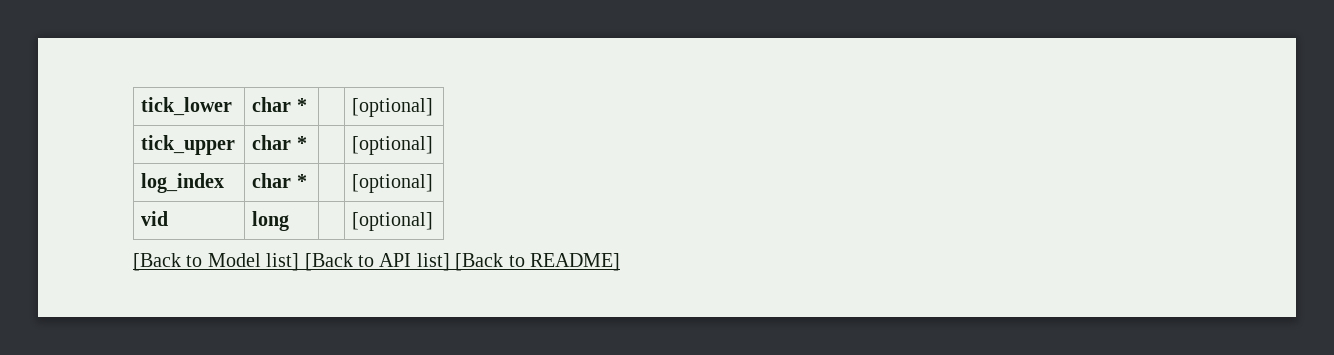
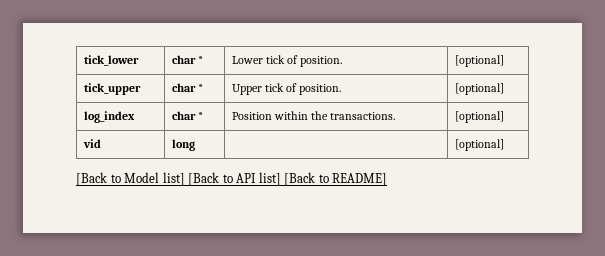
- tick_lower | char * | | [optional]
+ tick_lower | char * | Lower tick of position. | [optional]
- tick_upper | char * | | [optional]
+ tick_upper | char * | Upper tick of position. | [optional]
- log_index | char * | | [optional]
+ log_index | char * | Position within the transactions. | [optional]

